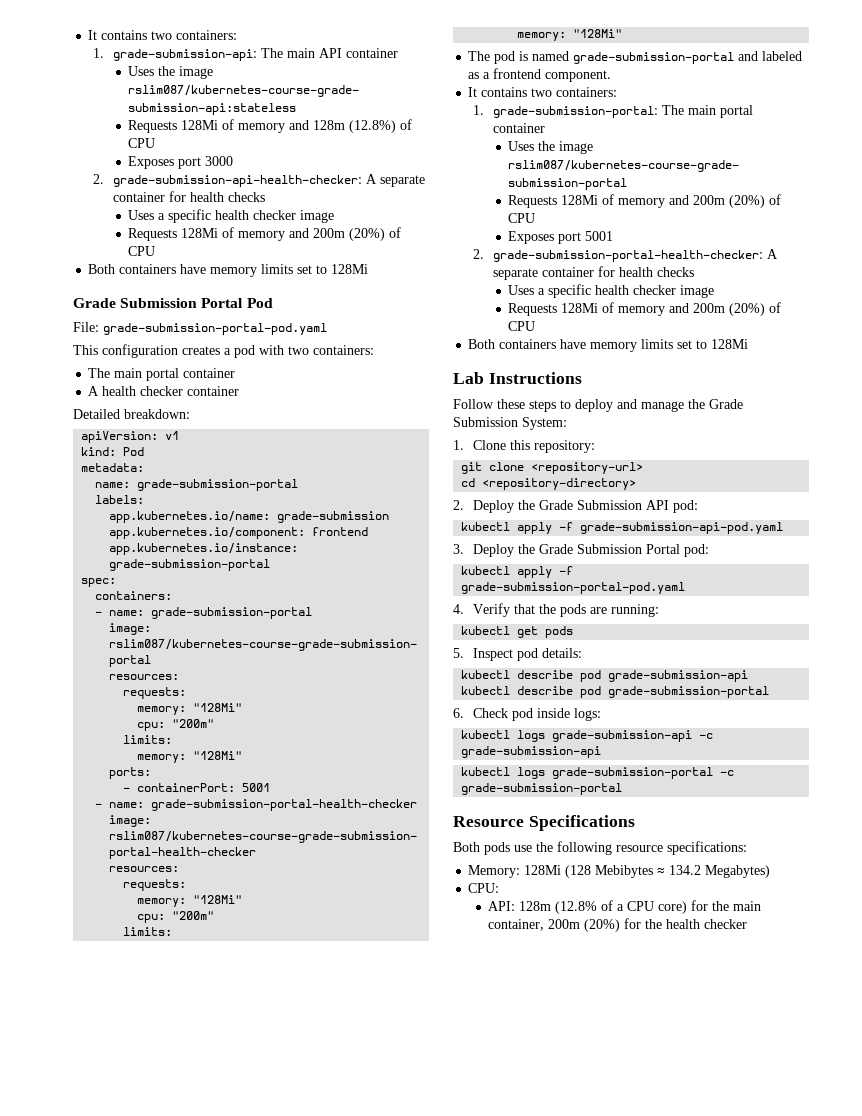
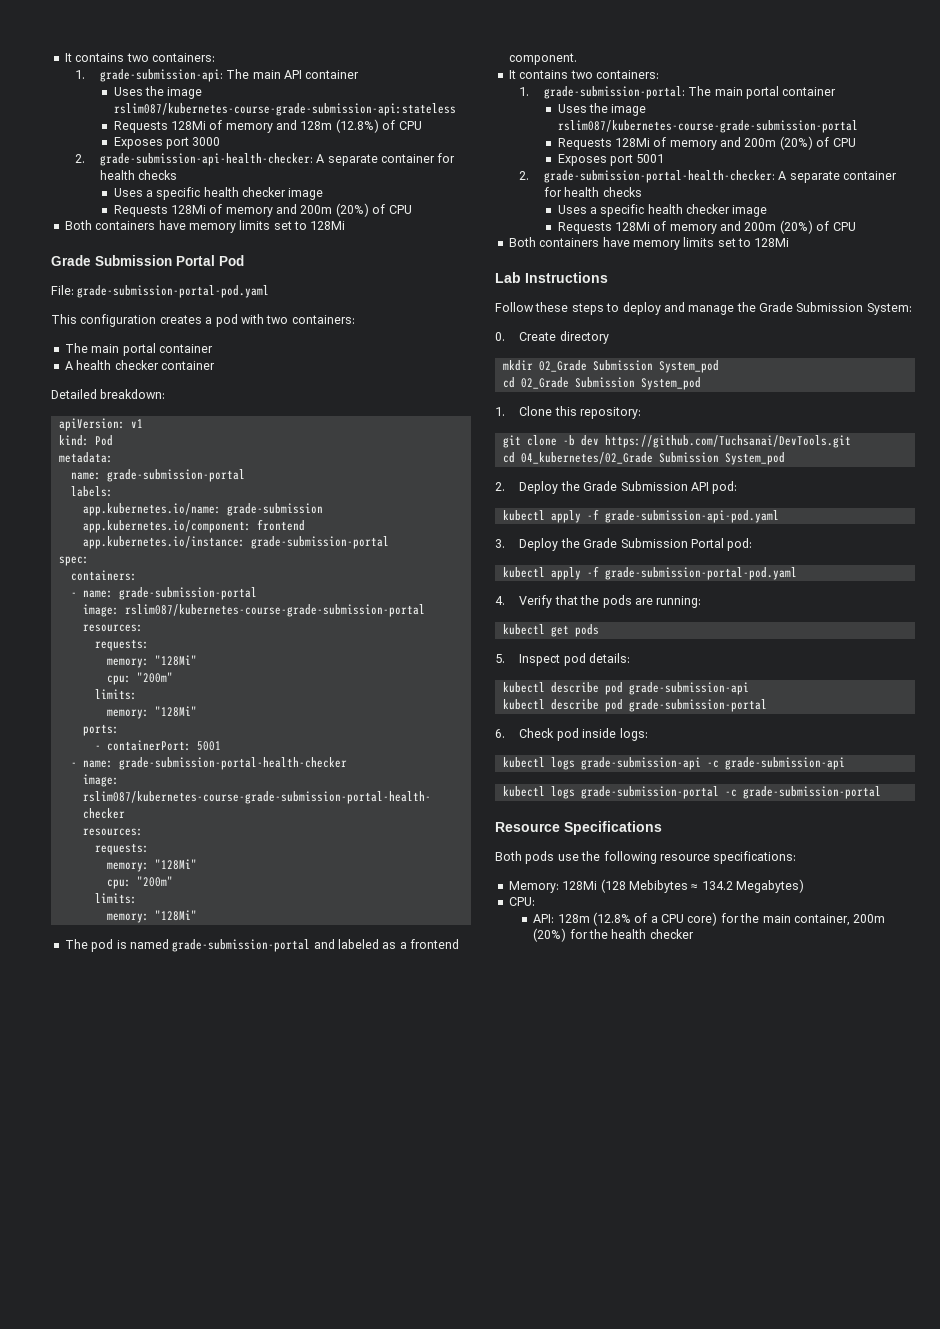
+ 0. Create directory
+ mkdir 02_Grade Submission System_pod
+ cd 02_Grade Submission System_pod
- git clone <repository-url>
- cd <repository-directory>
+ git clone -b dev https://github.com/Tuchsanai/DevTools.git
+ cd 04_kubernetes/02_Grade Submission System_pod

